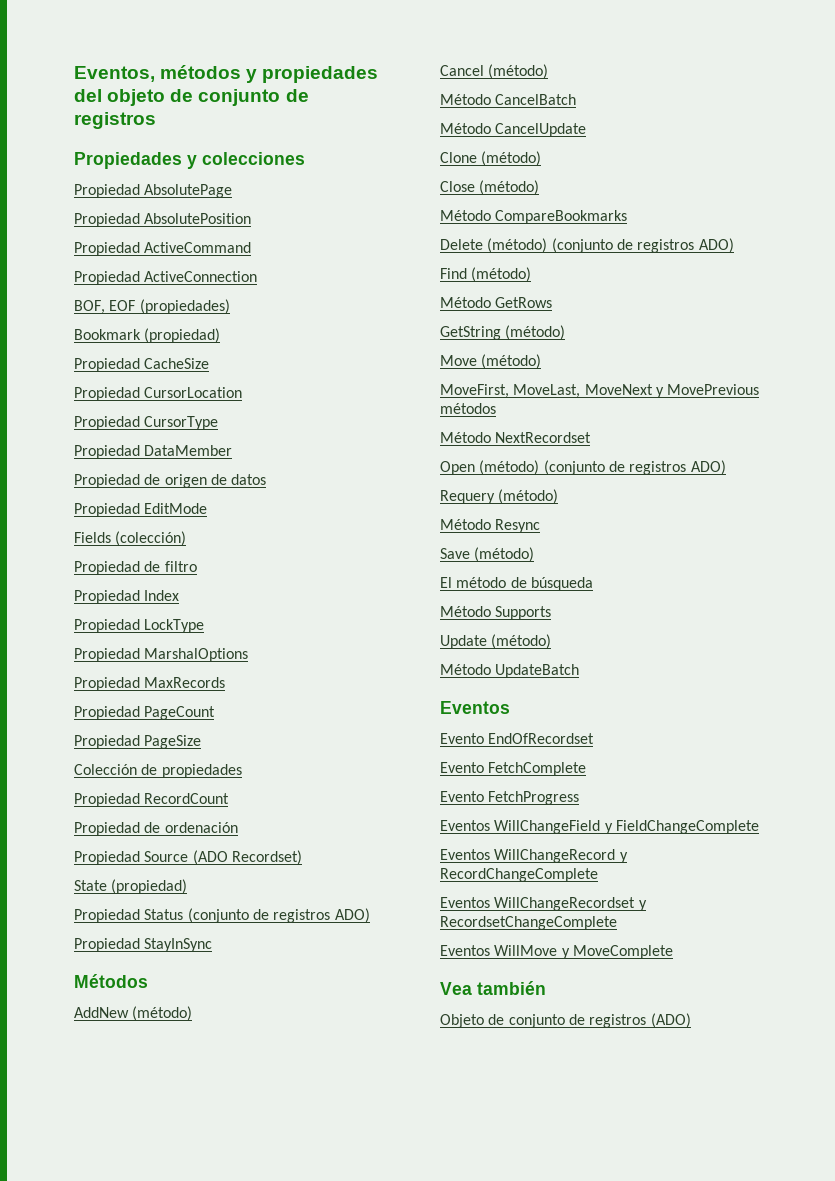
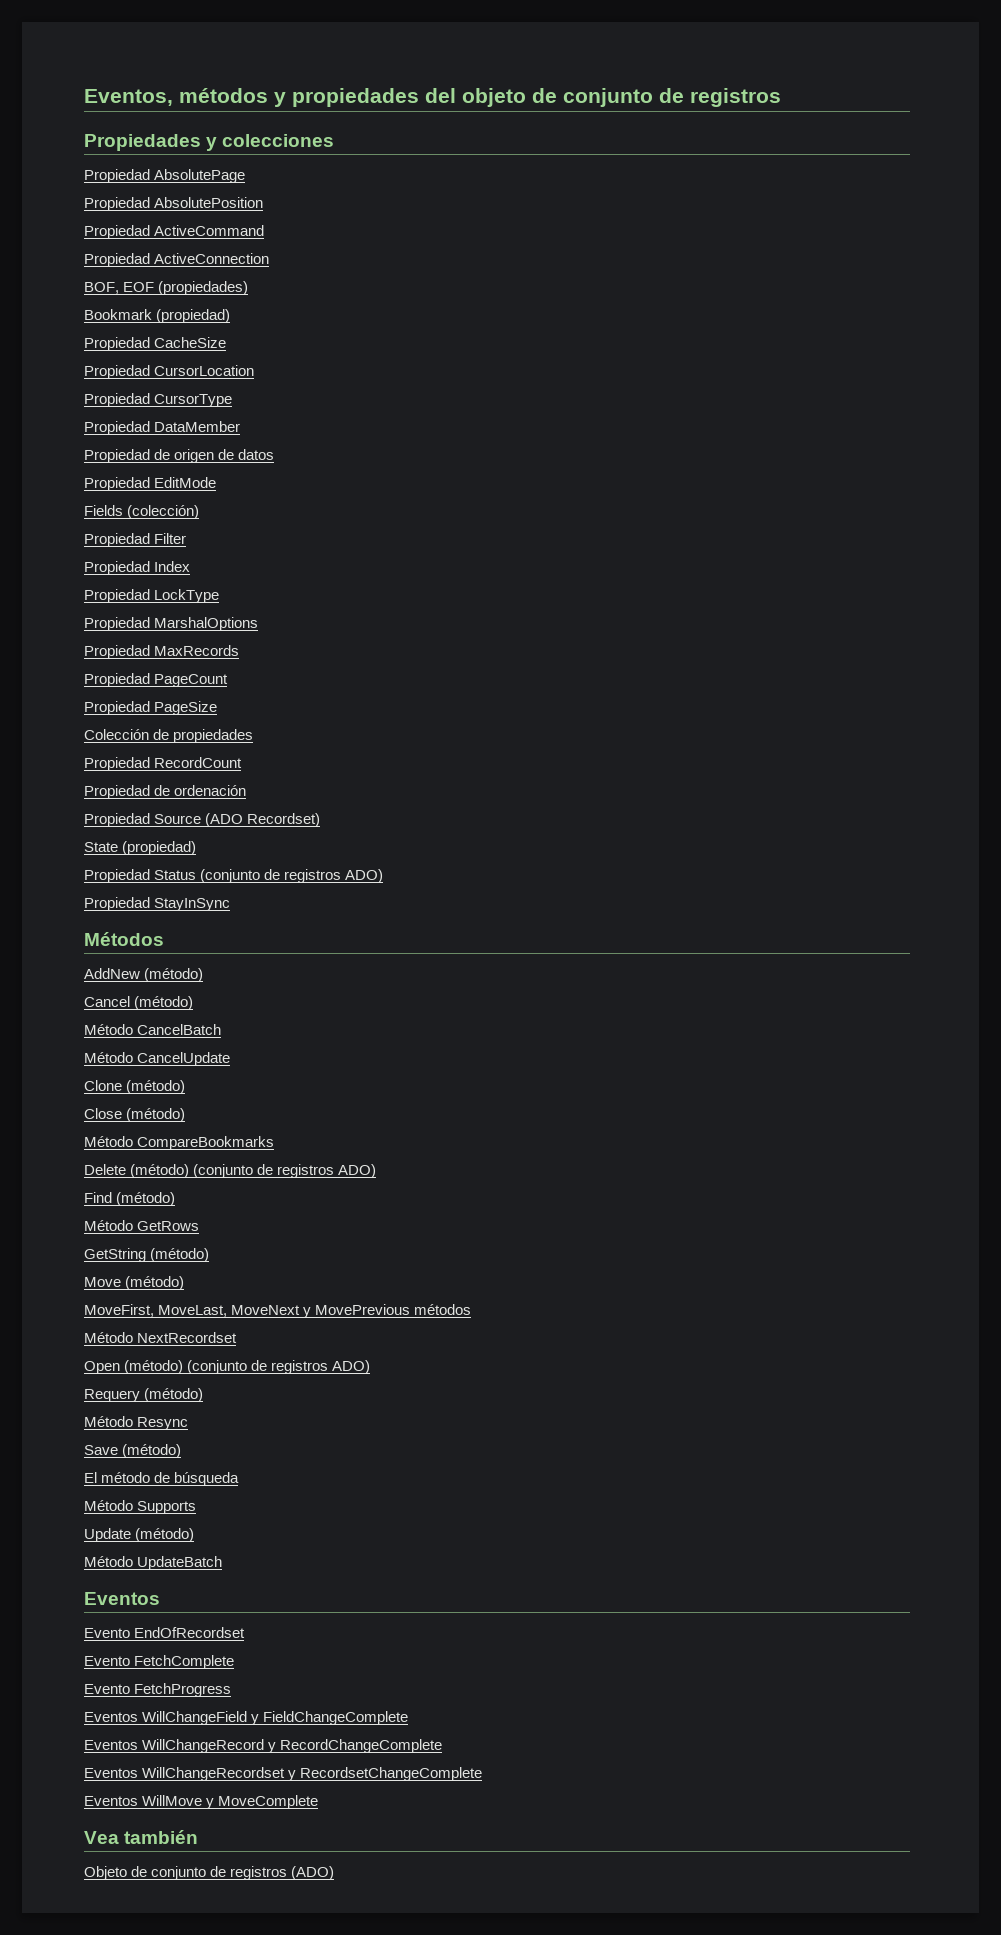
- Propiedad de filtro
+ Propiedad Filter

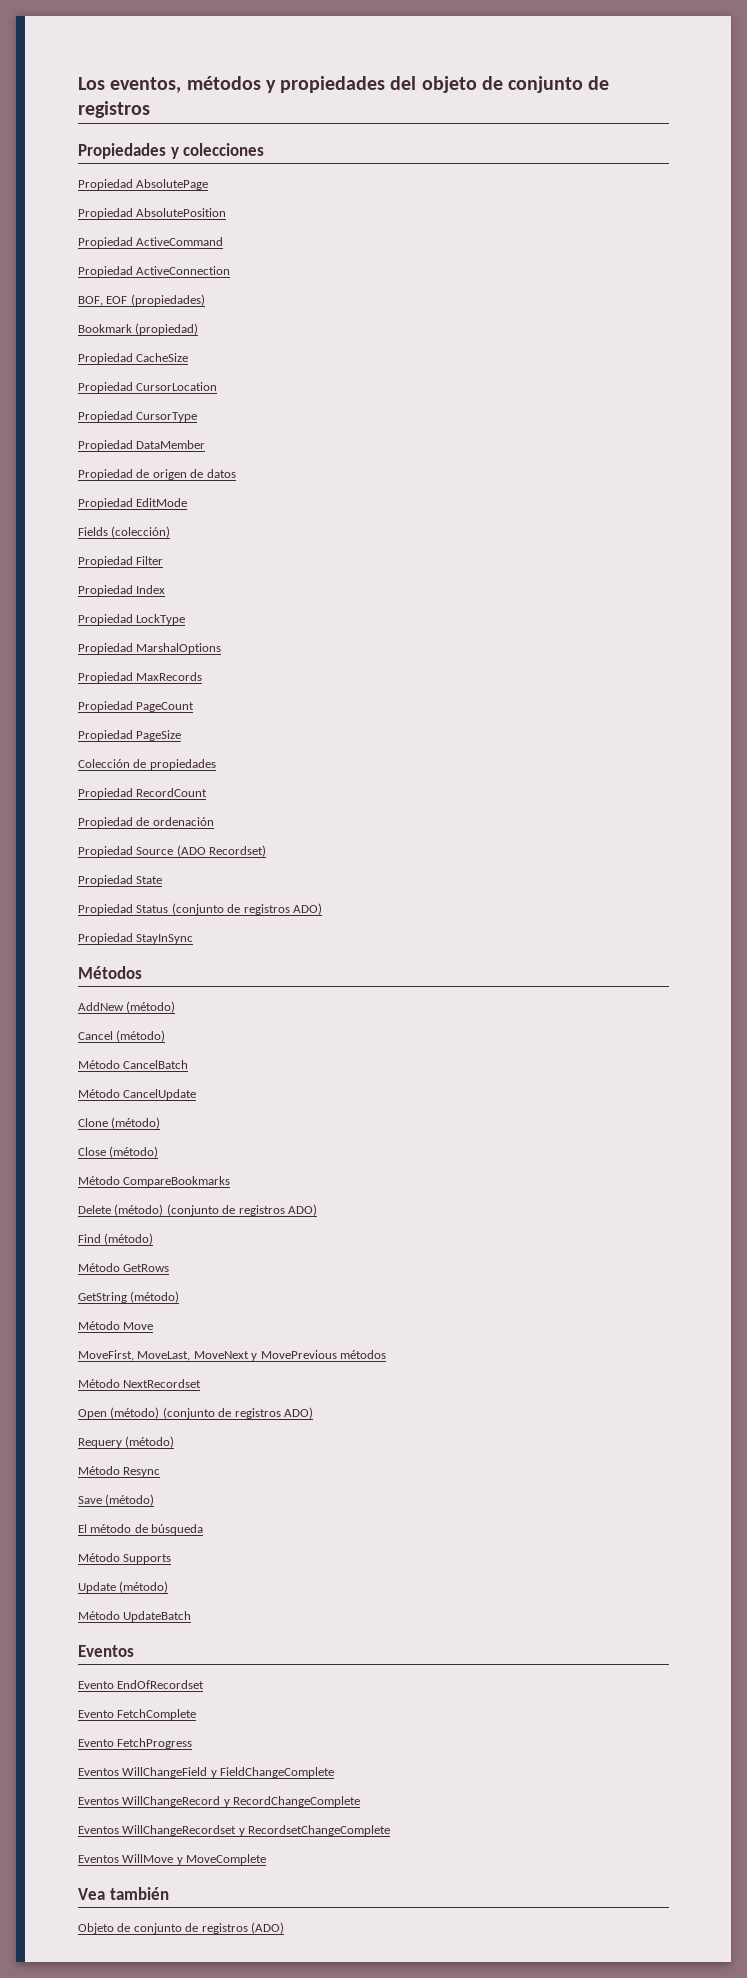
- Eventos, métodos y propiedades del objeto de conjunto de registros
+ Los eventos, métodos y propiedades del objeto de conjunto de registros
- State (propiedad)
+ Propiedad State
- Move (método)
+ Método Move

